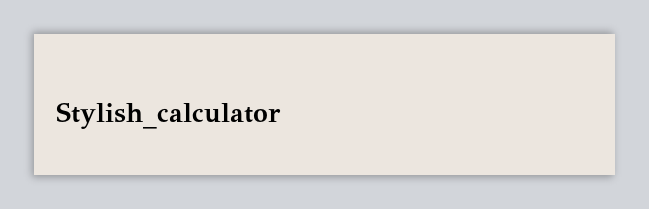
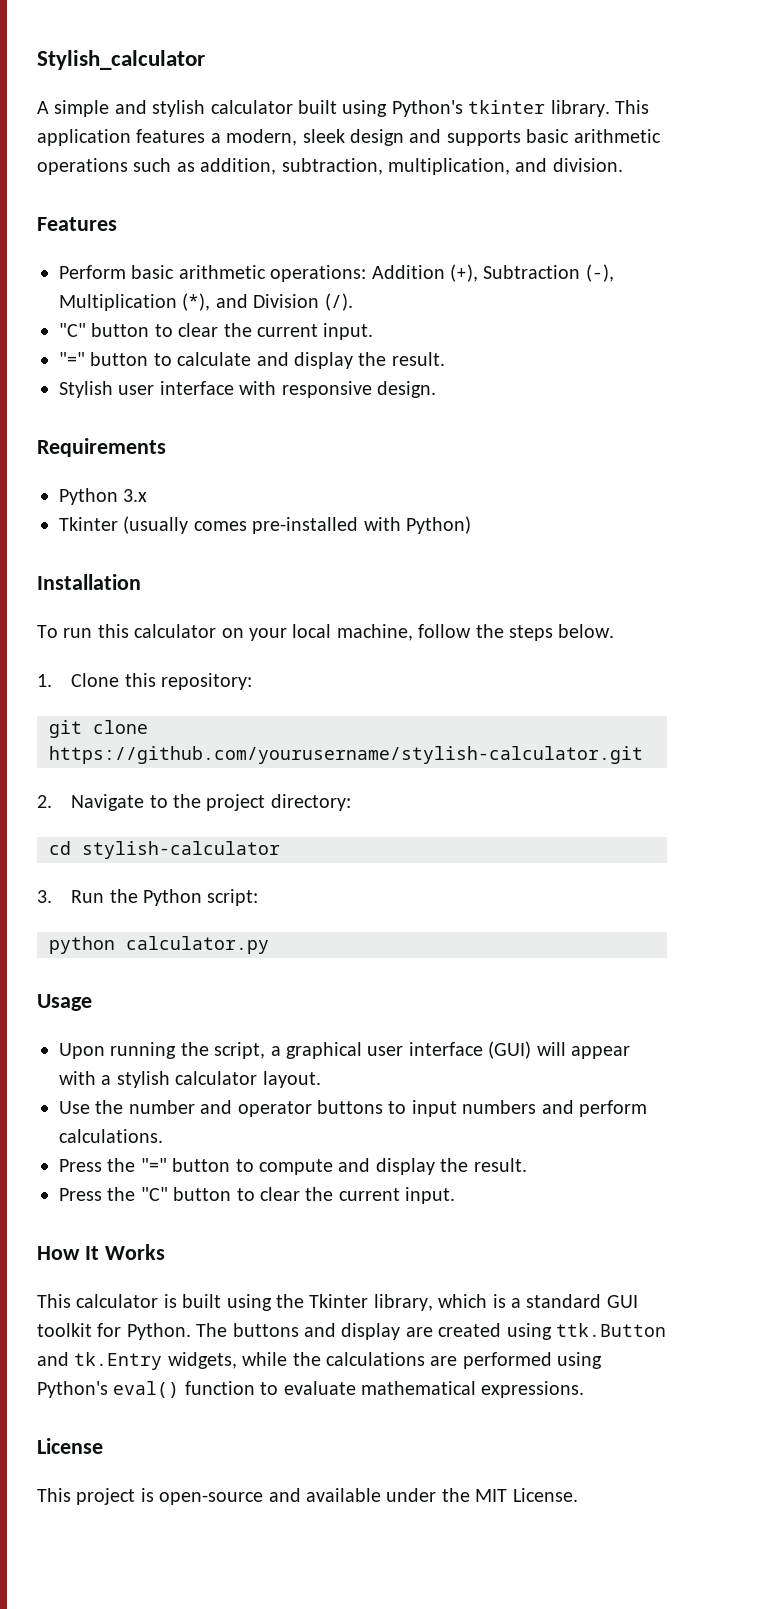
+ A simple and stylish calculator built using Python's tkinter library. This application features a modern, sleek design and supports basic arithmetic operations such as addition, subtraction, multiplication, and division.
+ Features
+ Perform basic arithmetic operations: Addition (+), Subtraction (-), Multiplication (*), and Division (/).
+ "C" button to clear the current input.
+ "=" button to calculate and display the result.
+ Stylish user interface with responsive design.
+ Requirements
+ Python 3.x
+ Tkinter (usually comes pre-installed with Python)
+ Installation
+ To run this calculator on your local machine, follow the steps below.
+ 1. Clone this repository:
+ git clone https://github.com/yourusername/stylish-calculator.git
+ 2. Navigate to the project directory:
+ cd stylish-calculator
+ 3. Run the Python script:
+ python calculator.py
+ Usage
+ Upon running the script, a graphical user interface (GUI) will appear with a stylish calculator layout.
+ Use the number and operator buttons to input numbers and perform calculations.
+ Press the "=" button to compute and display the result.
+ Press the "C" button to clear the current input.
+ How It Works
+ This calculator is built using the Tkinter library, which is a standard GUI toolkit for Python. The buttons and display are created using ttk.Button and tk.Entry widgets, while the calculations are performed using Python's eval() function to evaluate mathematical expressions.
+ License
+ This project is open-source and available under the MIT License.

